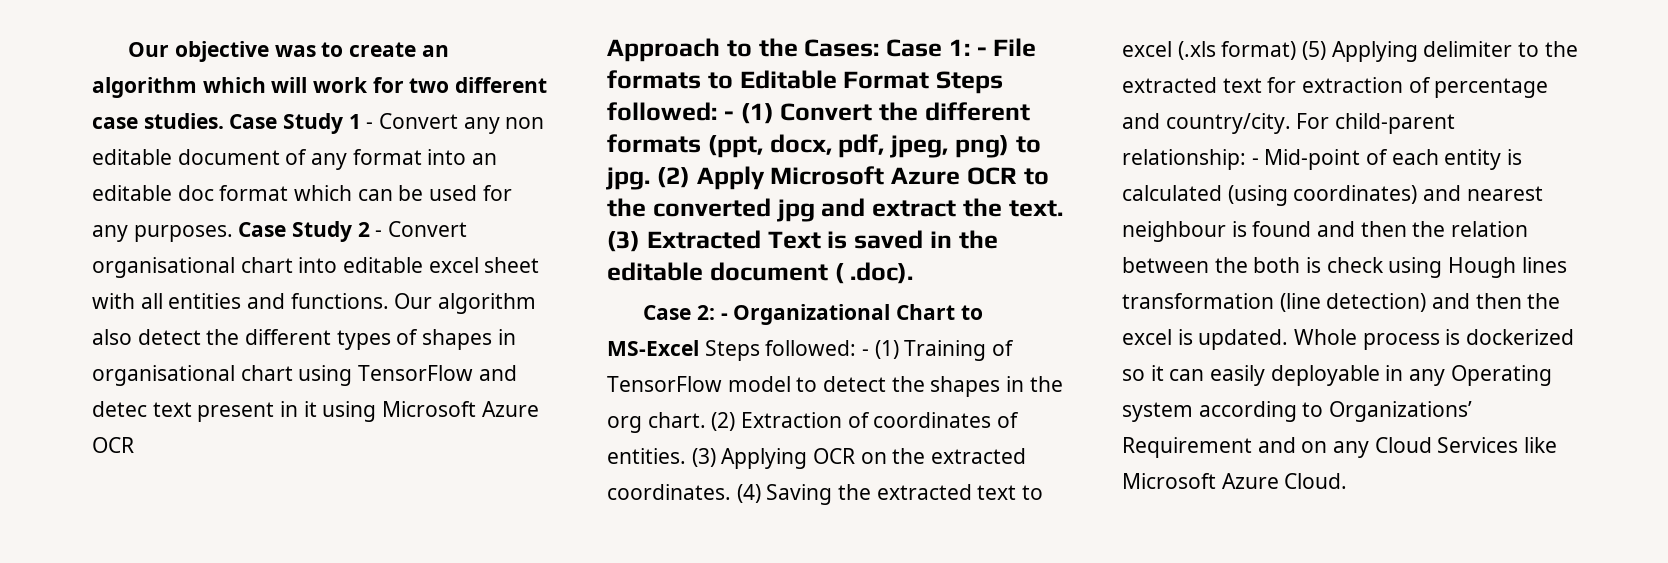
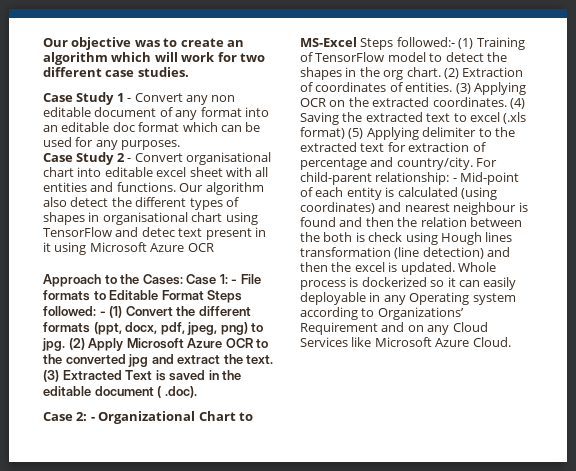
- Our objective was to create an algorithm which will work for two different case studies. Case Study 1 - Convert any non editable document of any format into an editable doc format which can be used for any purposes. Case Study 2 - Convert organisational chart into editable excel sheet with all entities and functions.
+ Our objective was to create an algorithm which will work for two different case studies.
+ Case Study 1 - Convert any non editable document of any format into an editable doc format which can be used for any purposes.
+ Case Study 2 - Convert organisational chart into editable excel sheet with all entities and functions.
- Case 2: - Organizational Chart to MS-Excel Steps followed: - (1) Training of TensorFlow model to detect the shapes in the org chart.
+ Case 2: - Organizational Chart to MS-Excel Steps followed:- (1) Training of TensorFlow model to detect the shapes in the org chart.

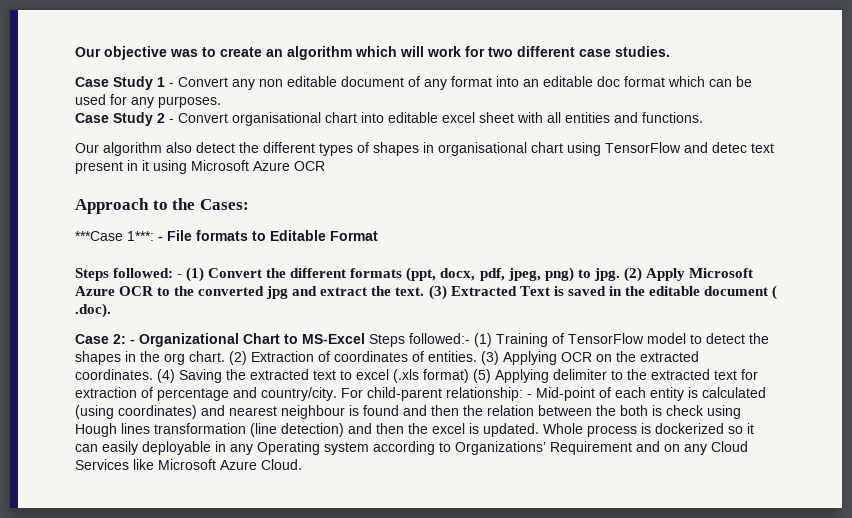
- Case Study 2 - Convert organisational chart into editable excel sheet with all entities and functions. Our algorithm also detect the different types of shapes in organisational chart using TensorFlow and detec text present in it using Microsoft Azure OCR
+ Case Study 2 - Convert organisational chart into editable excel sheet with all entities and functions.
+ Our algorithm also detect the different types of shapes in organisational chart using TensorFlow and detec text present in it using Microsoft Azure OCR
- Approach to the Cases: Case 1: - File formats to Editable Format Steps followed: - (1) Convert the different formats (ppt, docx, pdf, jpeg, png) to jpg.
+ Approach to the Cases:
+ ***Case 1***: - File formats to Editable Format
+ Steps followed: - (1) Convert the different formats (ppt, docx, pdf, jpeg, png) to jpg.

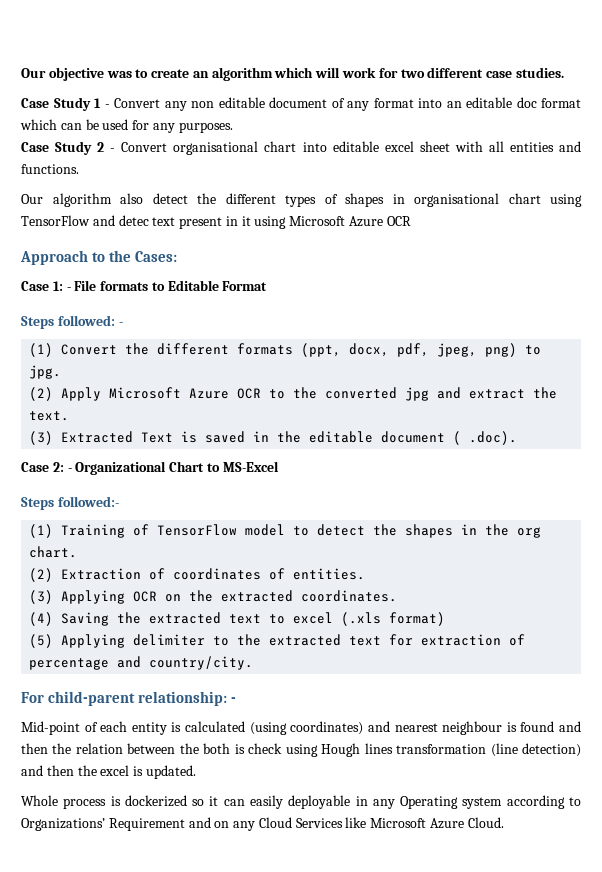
- ***Case 1***: - File formats to Editable Format
+ Case 1: - File formats to Editable Format
- Steps followed: - (1) Convert the different formats (ppt, docx, pdf, jpeg, png) to jpg. (2) Apply Microsoft Azure OCR to the converted jpg and extract the text. (3) Extracted Text is saved in the editable document ( .doc).
+ Steps followed: -
+ (1) Convert the different formats (ppt, docx, pdf, jpeg, png) to jpg.
+ (2) Apply Microsoft Azure OCR to the converted jpg and extract the text.
+ (3) Extracted Text is saved in the editable document ( .doc).
- - Organizational Chart to MS-Excel Steps followed:- (1) Training of TensorFlow model to detect the shapes in the org chart. (2) Extraction of coordinates of entities. (3) Applying OCR on the extracted coordinates. (4) Saving the extracted text to excel (.xls format) (5) Applying delimiter to the extracted text for extraction of percentage and country/city. For child-parent relationship: - Mid-point of each entity is calculated (using coordinates) and nearest neighbour is found and then the relation between the both is check using Hough lines transformation (line detection) and then the excel is updated. Whole process is dockerized so it can easily deployable in any Operating system according to Organizations’ Requirement and on any Cloud Services like Microsoft Azure Cloud.
+ - Organizational Chart to MS-Excel
+ Steps followed:-
+ (1) Training of TensorFlow model to detect the shapes in the org chart.
+ (2) Extraction of coordinates of entities.
+ (3) Applying OCR on the extracted coordinates.
+ (4) Saving the extracted text to excel (.xls format)
+ (5) Applying delimiter to the extracted text for extraction of percentage and country/city.
+ For child-parent relationship: -
+ Mid-point of each entity is calculated (using coordinates) and nearest neighbour is found and then the relation between the both is check using Hough lines transformation (line detection) and then the excel is updated.
+ Whole process is dockerized so it can easily deployable in any Operating system according to Organizations’ Requirement and on any Cloud Services like Microsoft Azure Cloud.

